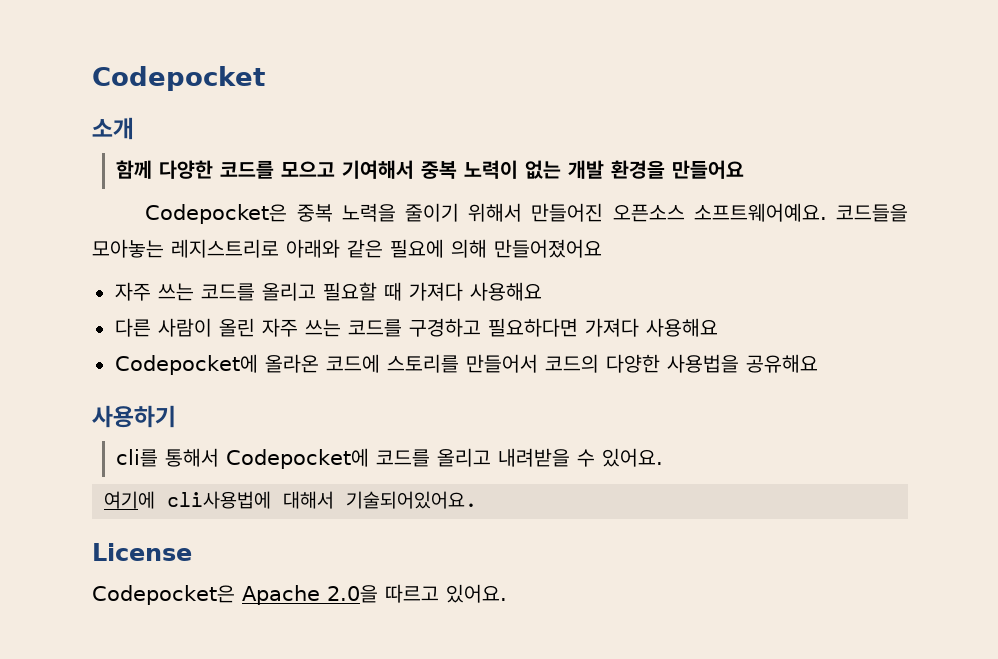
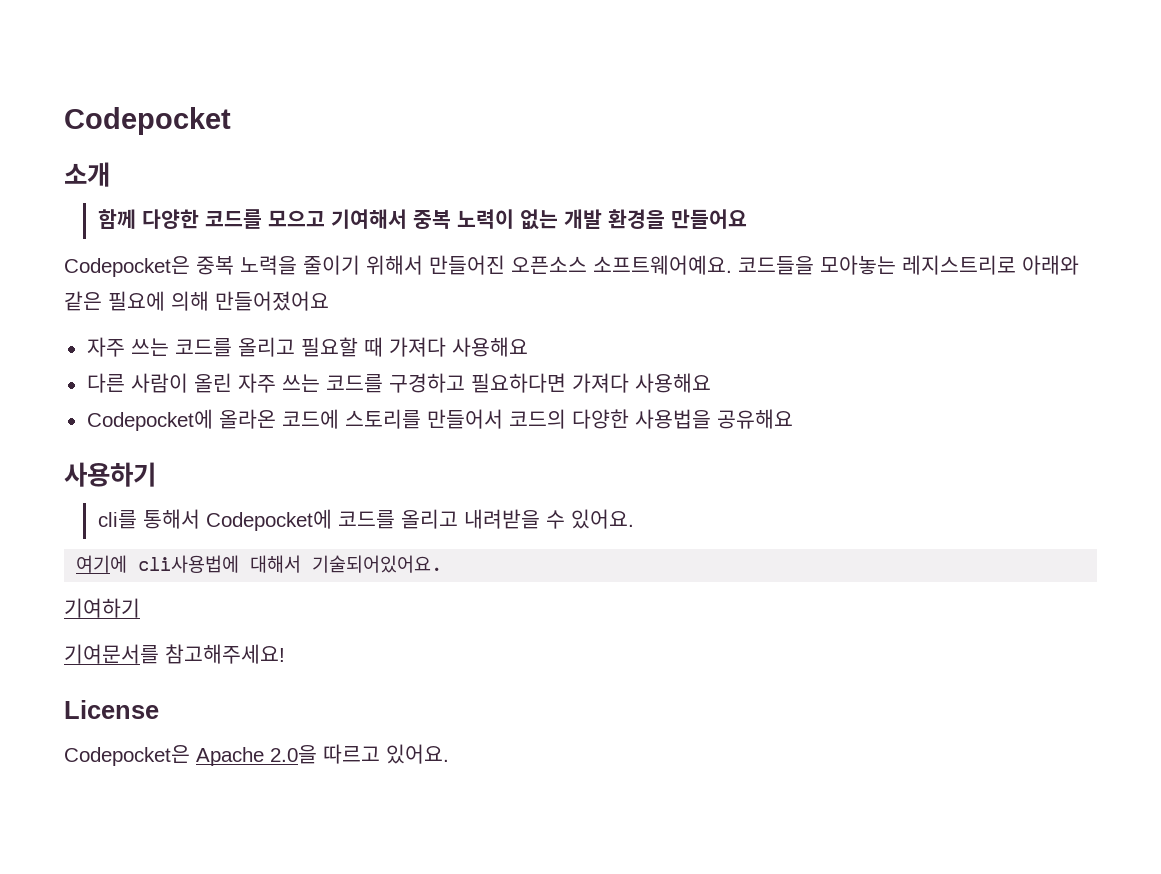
+ 기여하기
+ 기여문서를 참고해주세요!

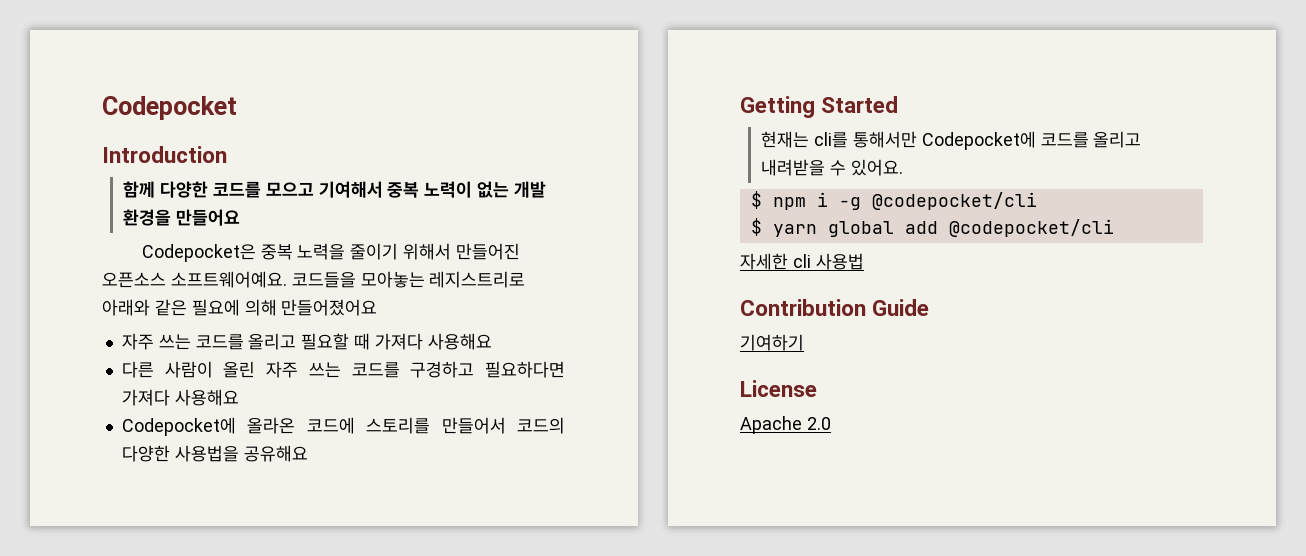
- 소개
+ Introduction
- 사용하기
- cli를 통해서 Codepocket에 코드를 올리고 내려받을 수 있어요.
+ Getting Started
+ 현재는 cli를 통해서만 Codepocket에 코드를 올리고 내려받을 수 있어요.
- 여기에 cli사용법에 대해서 기술되어있어요.
+ $ npm i -g @codepocket/cli
+ $ yarn global add @codepocket/cli
+ 자세한 cli 사용법
+ Contribution Guide
- 기여문서를 참고해주세요!
- Codepocket은 Apache 2.0을 따르고 있어요.
+ Apache 2.0

